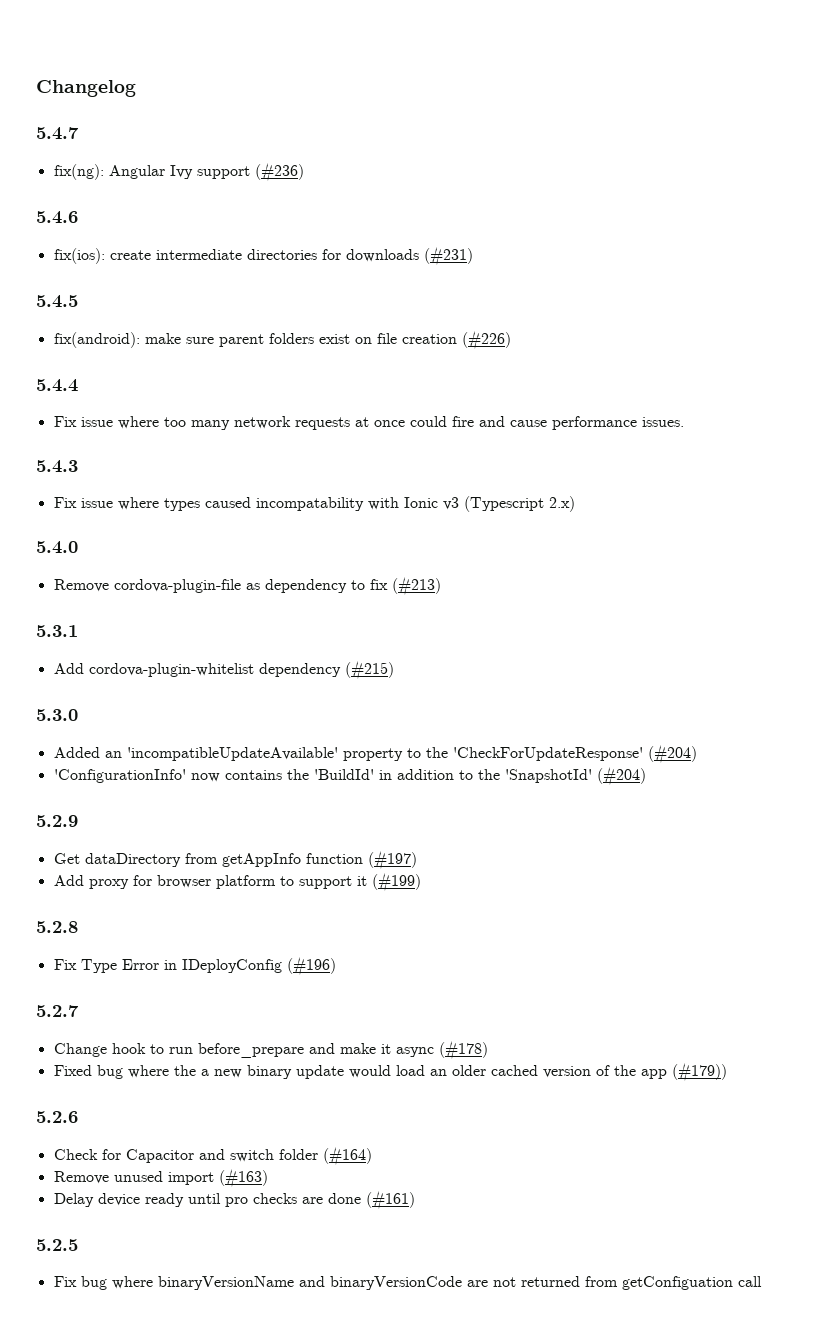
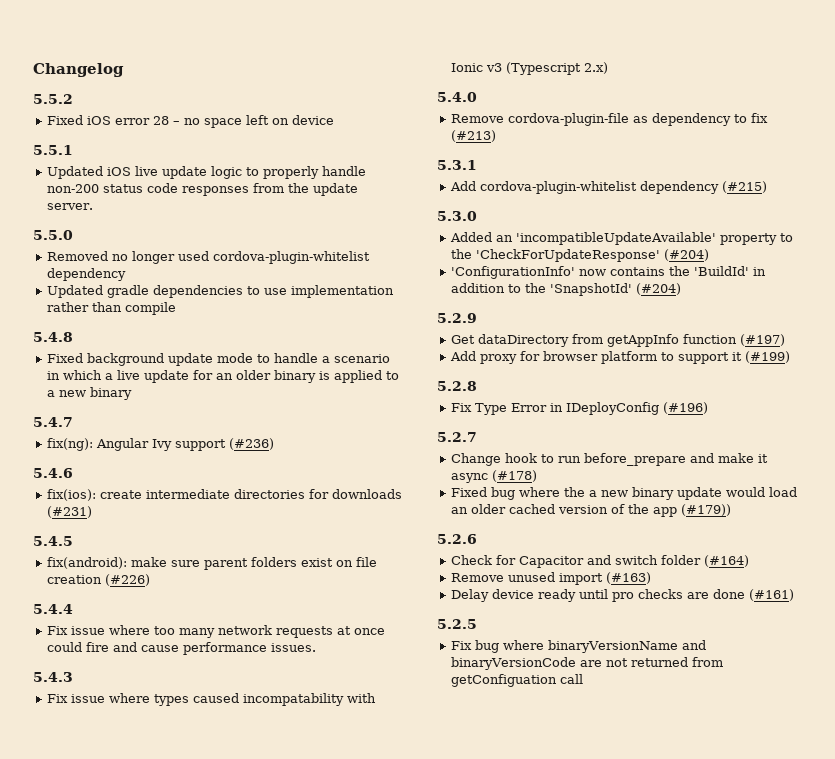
+ 5.5.2
+ Fixed iOS error 28 – no space left on device
+ 5.5.1
+ Updated iOS live update logic to properly handle non-200 status code responses from the update server.
+ 5.5.0
+ Removed no longer used cordova-plugin-whitelist dependency
+ Updated gradle dependencies to use implementation rather than compile
+ 5.4.8
+ Fixed background update mode to handle a scenario in which a live update for an older binary is applied to a new binary

